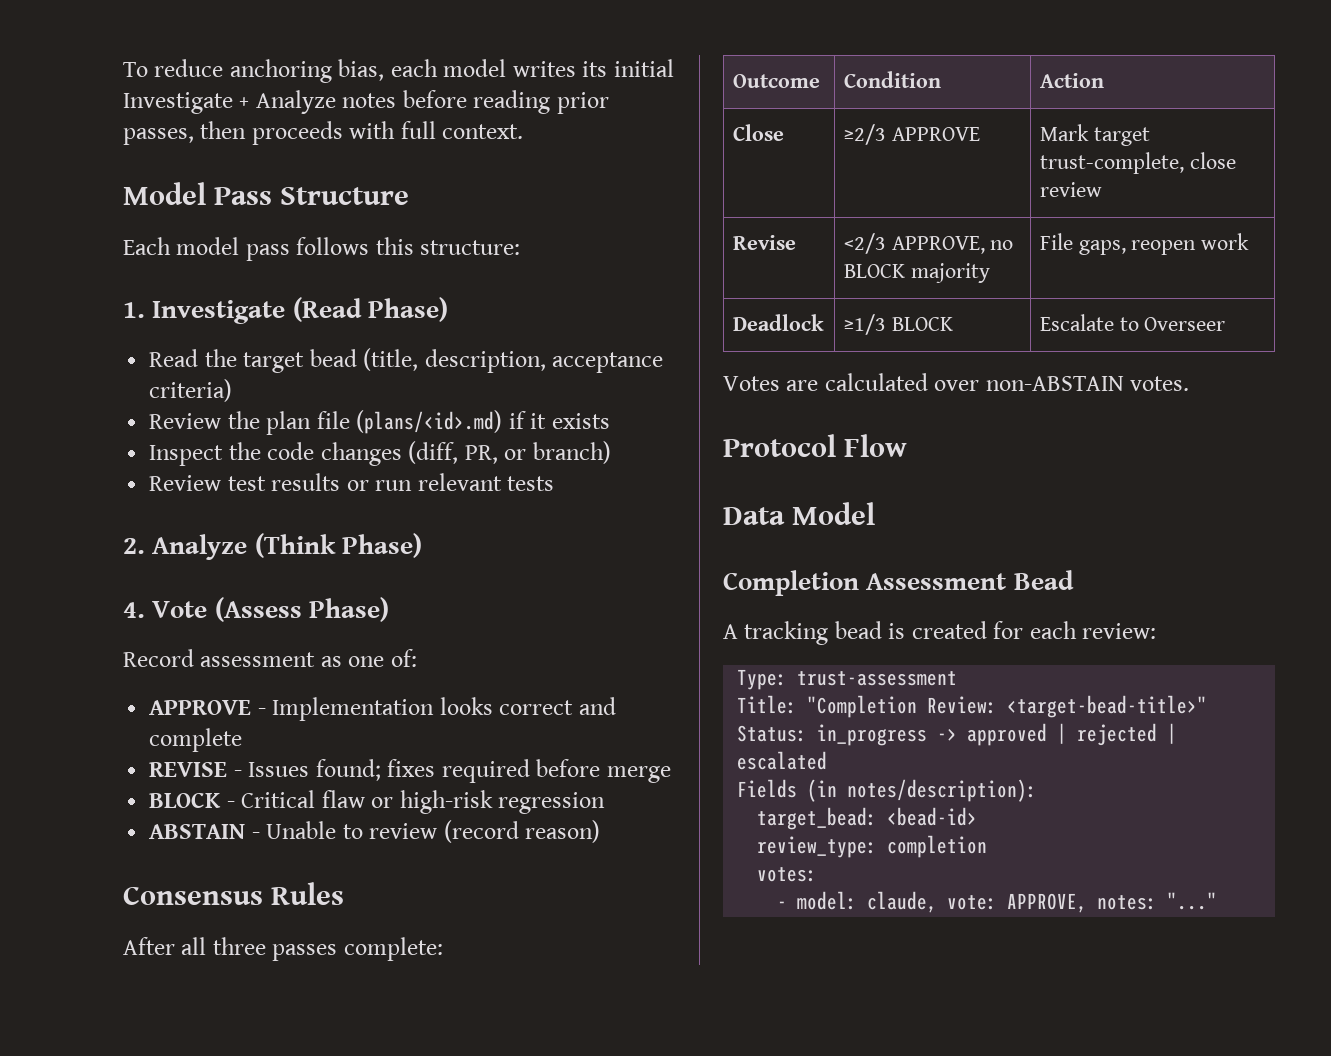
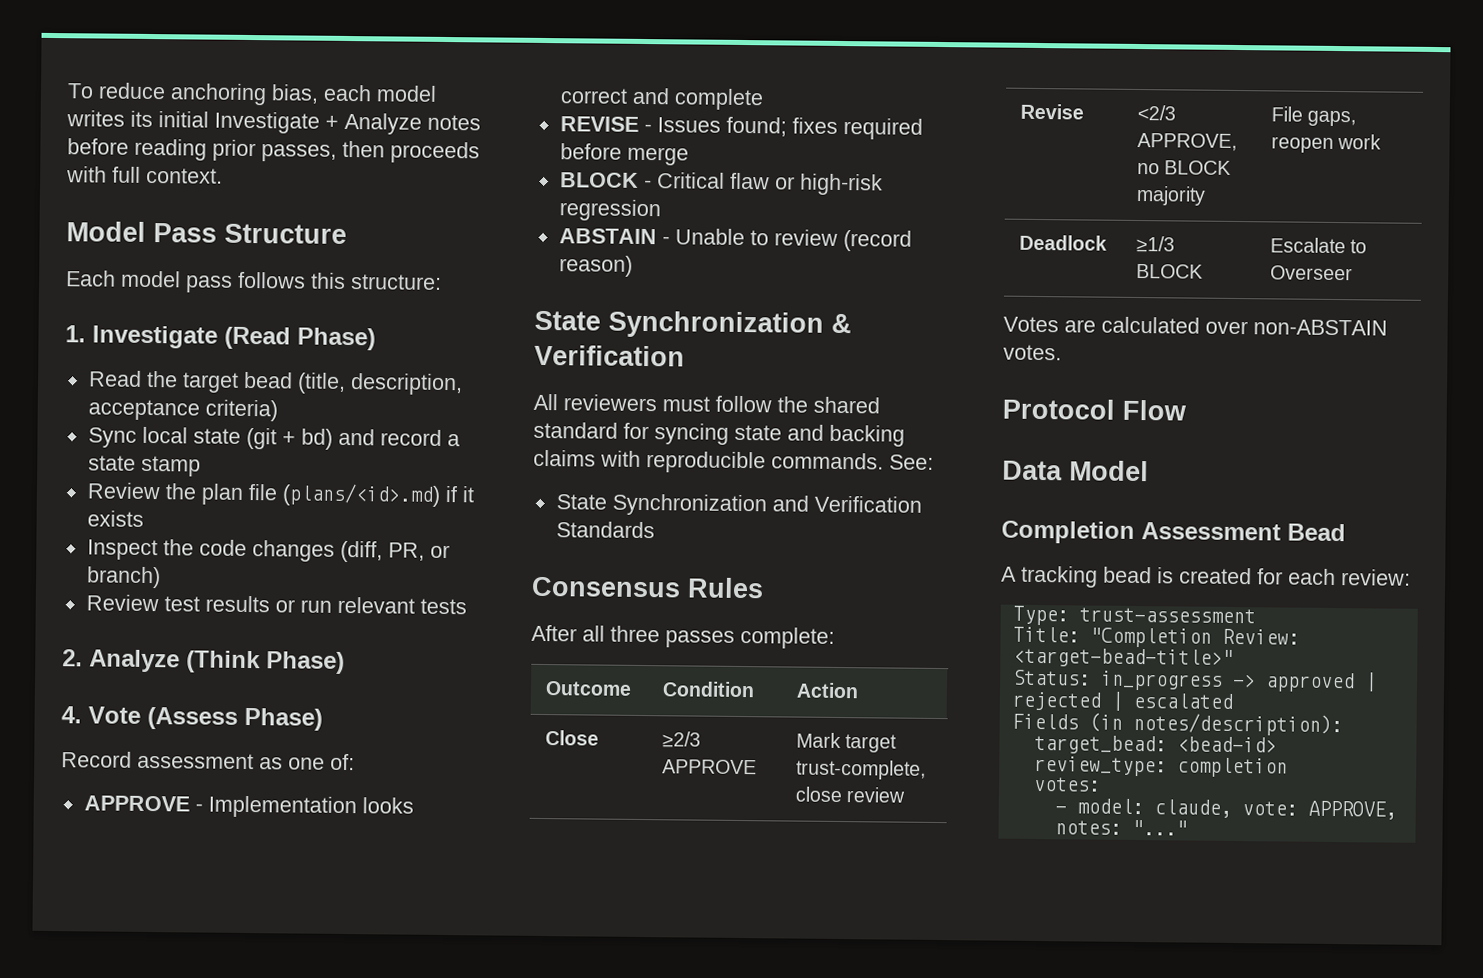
+ Sync local state (git + bd) and record a state stamp
+ State Synchronization & Verification
+ All reviewers must follow the shared standard for syncing state and backing claims with reproducible commands. See:
+ State Synchronization and Verification Standards

